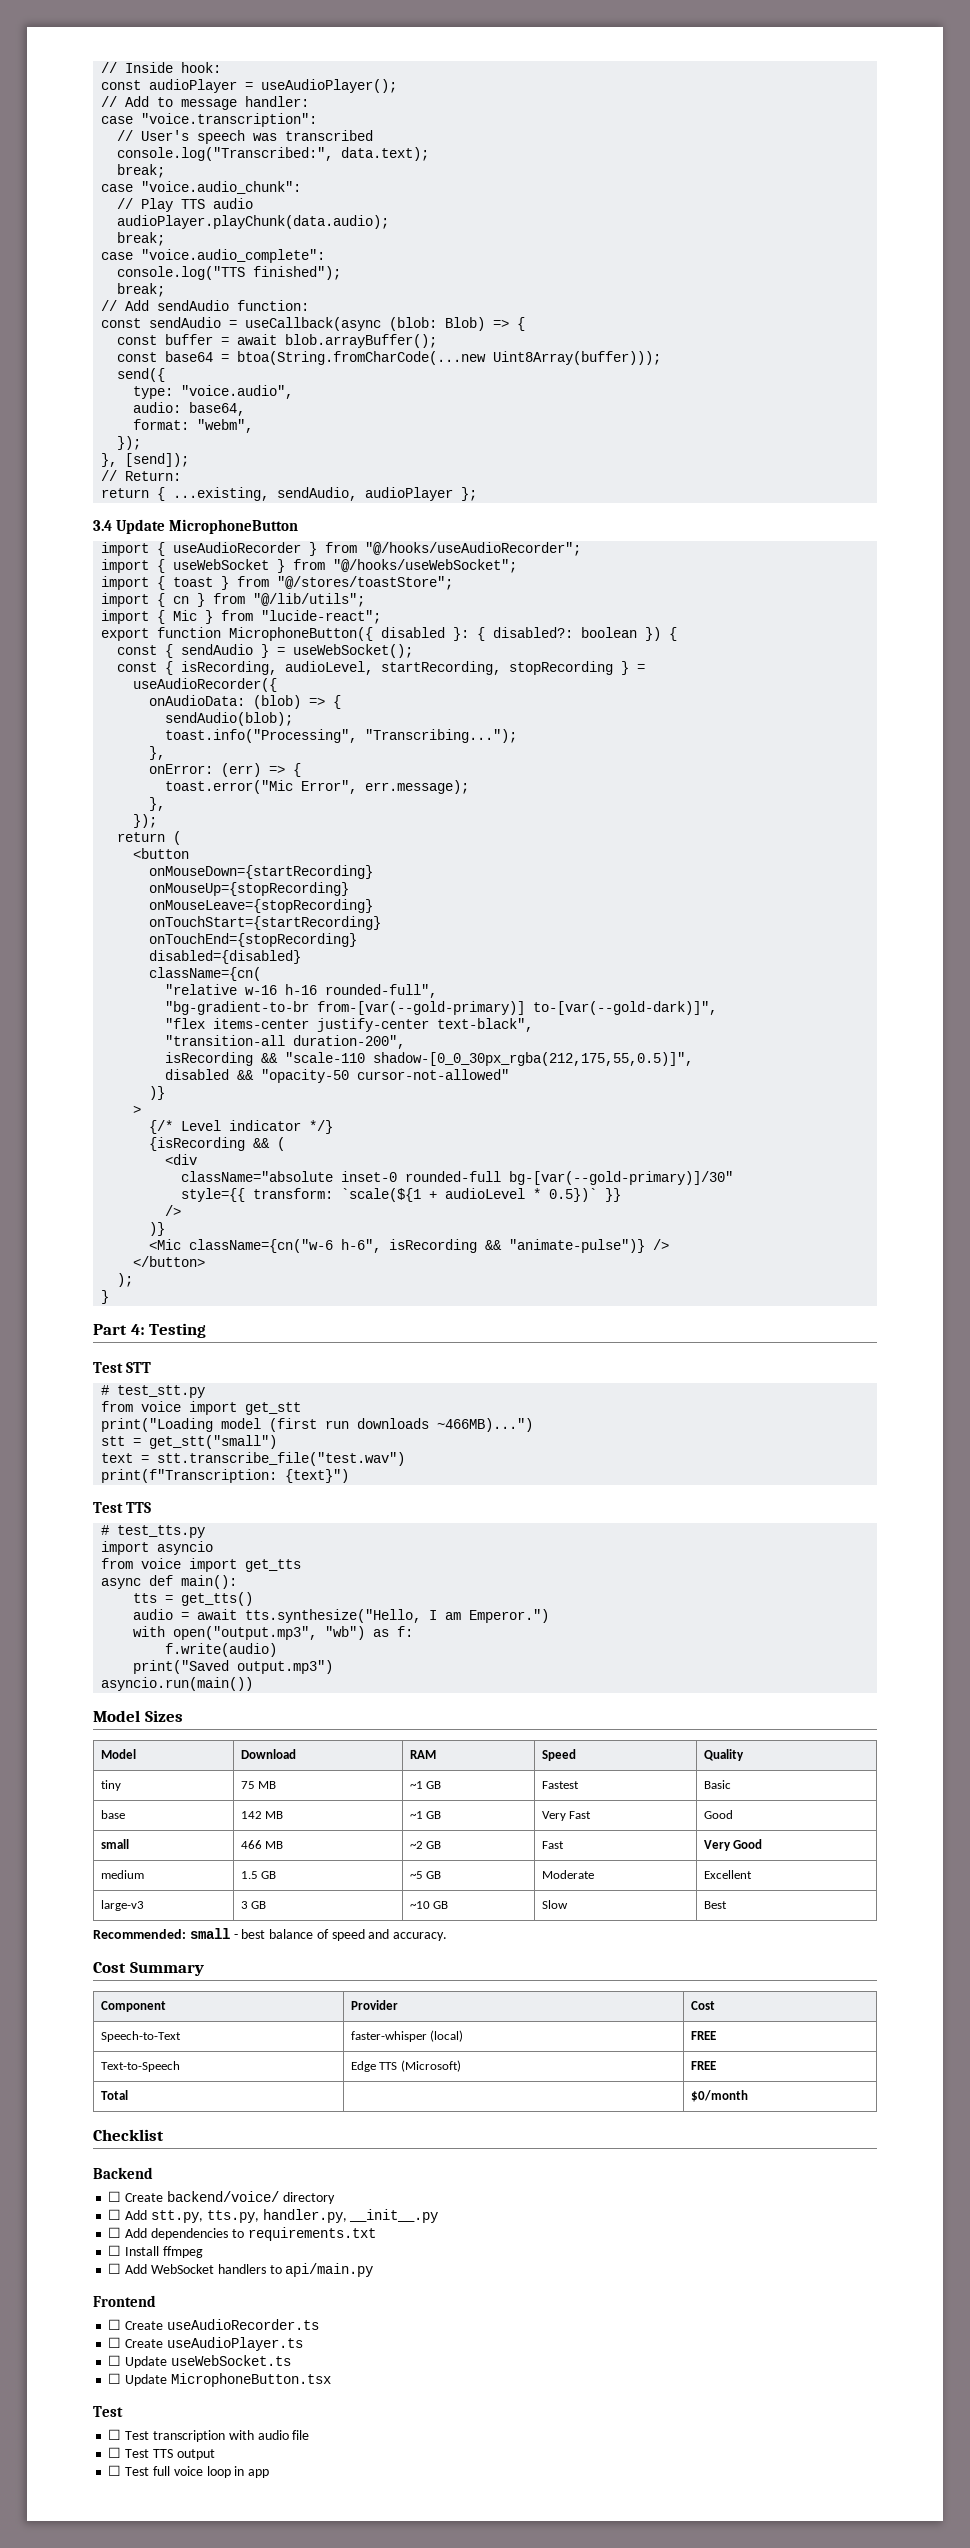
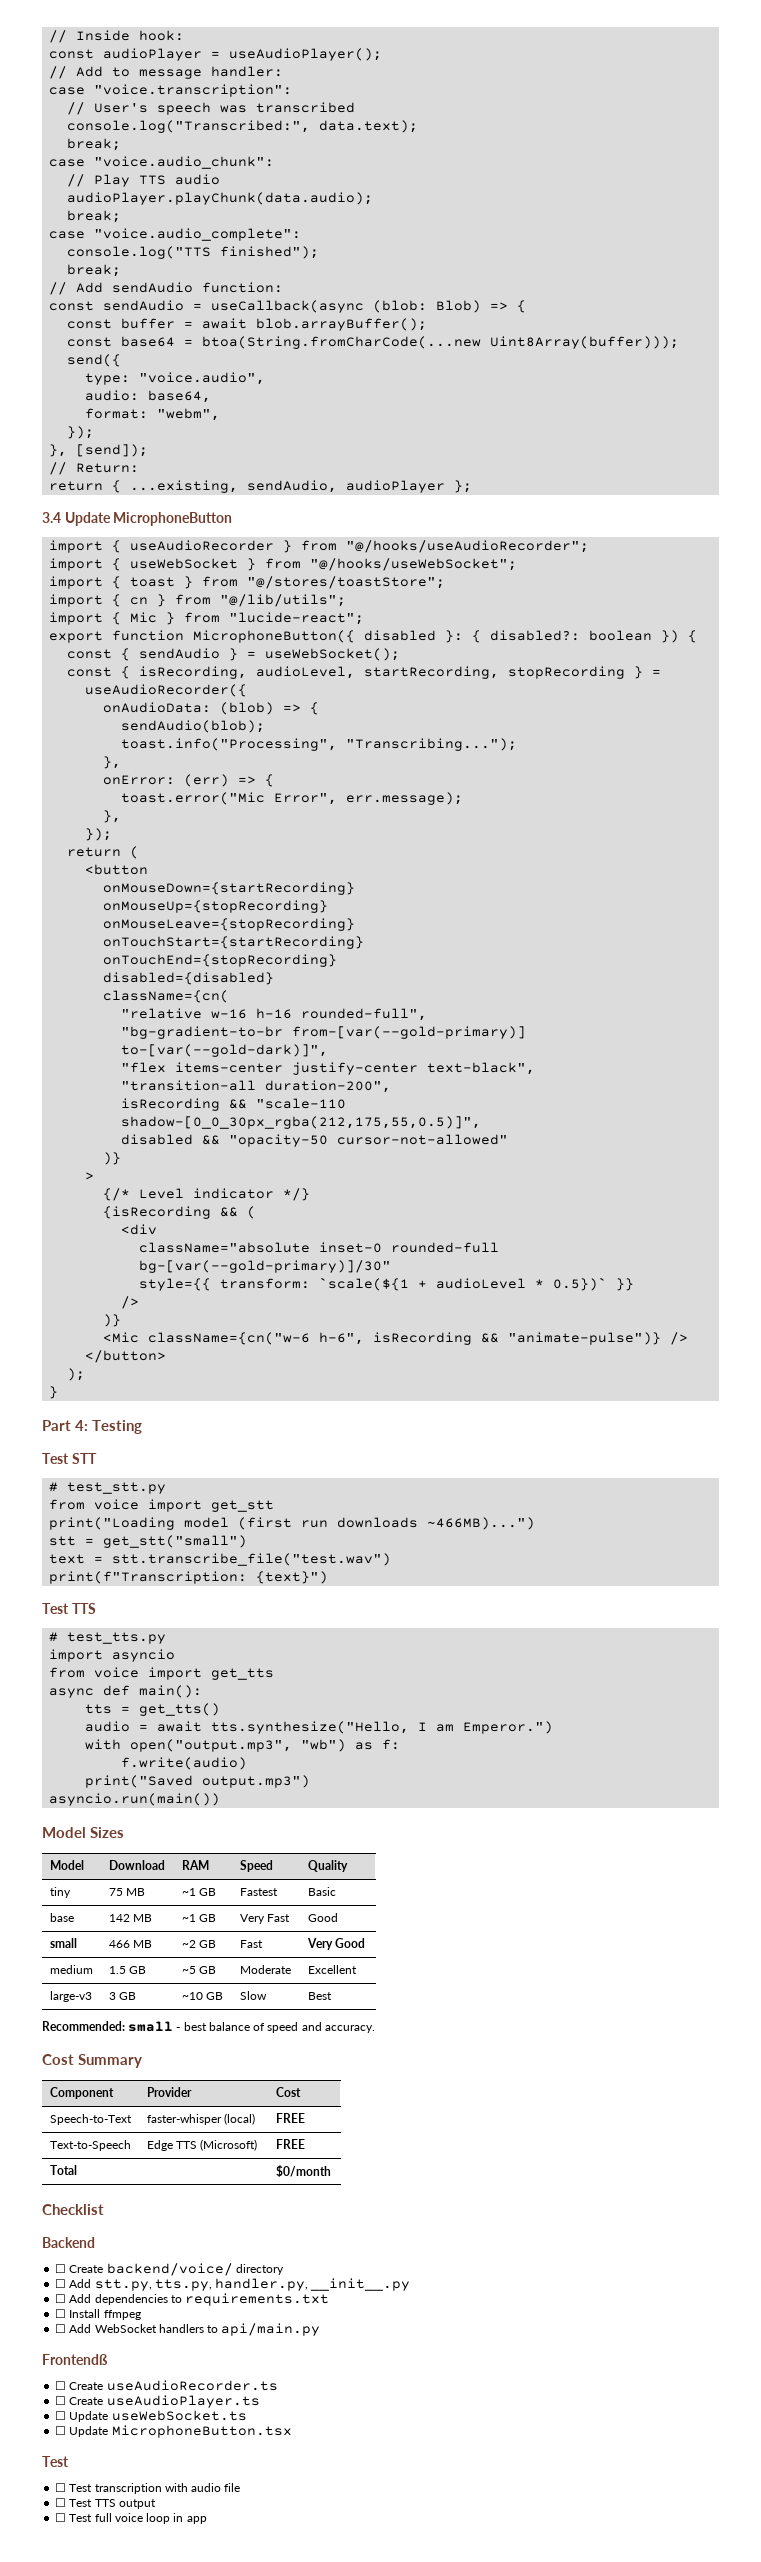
- Frontend
+ Frontendß

